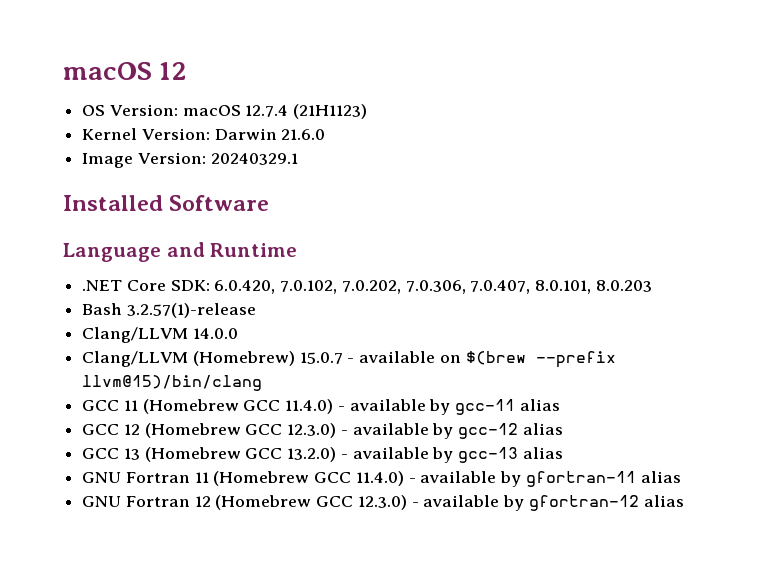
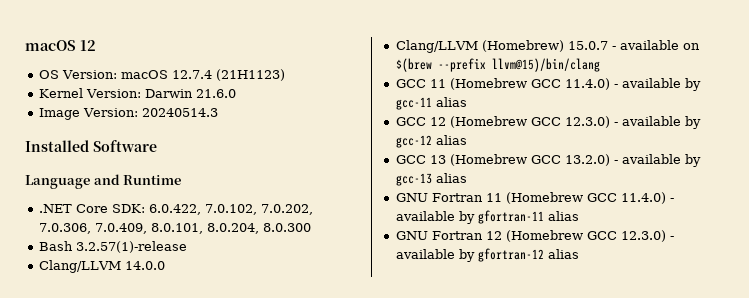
- Image Version: 20240329.1
+ Image Version: 20240514.3
- .NET Core SDK: 6.0.420, 7.0.102, 7.0.202, 7.0.306, 7.0.407, 8.0.101, 8.0.203
+ .NET Core SDK: 6.0.422, 7.0.102, 7.0.202, 7.0.306, 7.0.409, 8.0.101, 8.0.204, 8.0.300

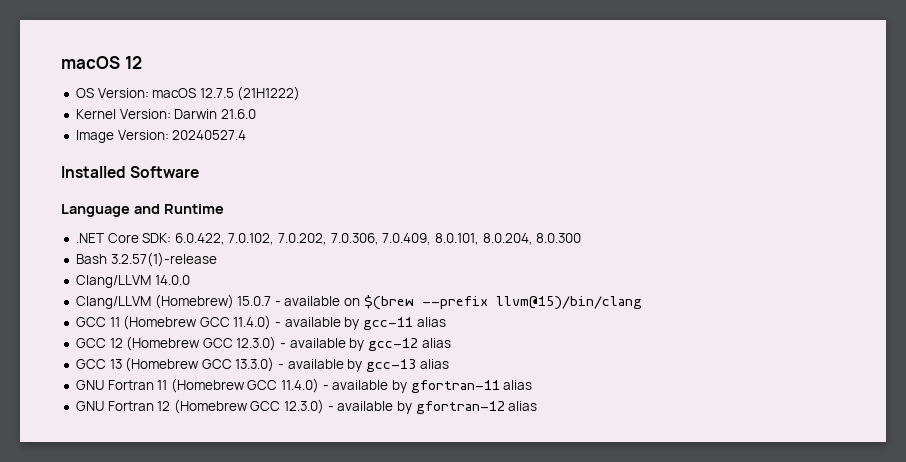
- OS Version: macOS 12.7.4 (21H1123)
+ OS Version: macOS 12.7.5 (21H1222)
- Image Version: 20240514.3
+ Image Version: 20240527.4
- GCC 13 (Homebrew GCC 13.2.0) - available by gcc-13 alias
+ GCC 13 (Homebrew GCC 13.3.0) - available by gcc-13 alias

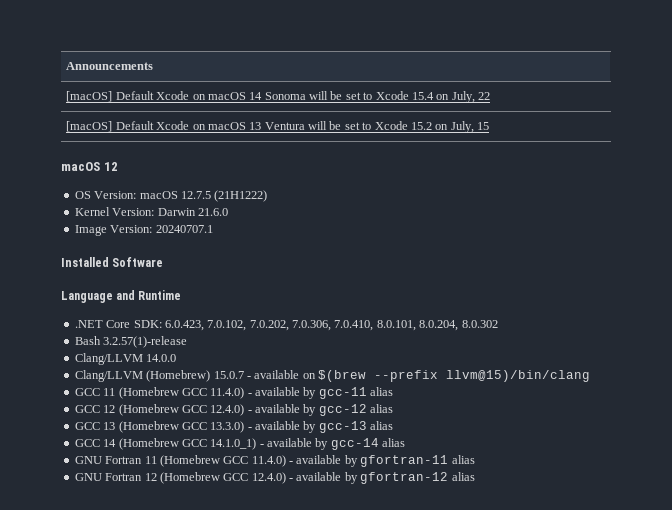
+ Announcements
+ [macOS] Default Xcode on macOS 14 Sonoma will be set to Xcode 15.4 on July, 22
+ [macOS] Default Xcode on macOS 13 Ventura will be set to Xcode 15.2 on July, 15
- Image Version: 20240527.4
+ Image Version: 20240707.1
- .NET Core SDK: 6.0.422, 7.0.102, 7.0.202, 7.0.306, 7.0.409, 8.0.101, 8.0.204, 8.0.300
+ .NET Core SDK: 6.0.423, 7.0.102, 7.0.202, 7.0.306, 7.0.410, 8.0.101, 8.0.204, 8.0.302
- GCC 12 (Homebrew GCC 12.3.0) - available by gcc-12 alias
+ GCC 12 (Homebrew GCC 12.4.0) - available by gcc-12 alias
+ GCC 14 (Homebrew GCC 14.1.0_1) - available by gcc-14 alias
- GNU Fortran 12 (Homebrew GCC 12.3.0) - available by gfortran-12 alias
+ GNU Fortran 12 (Homebrew GCC 12.4.0) - available by gfortran-12 alias

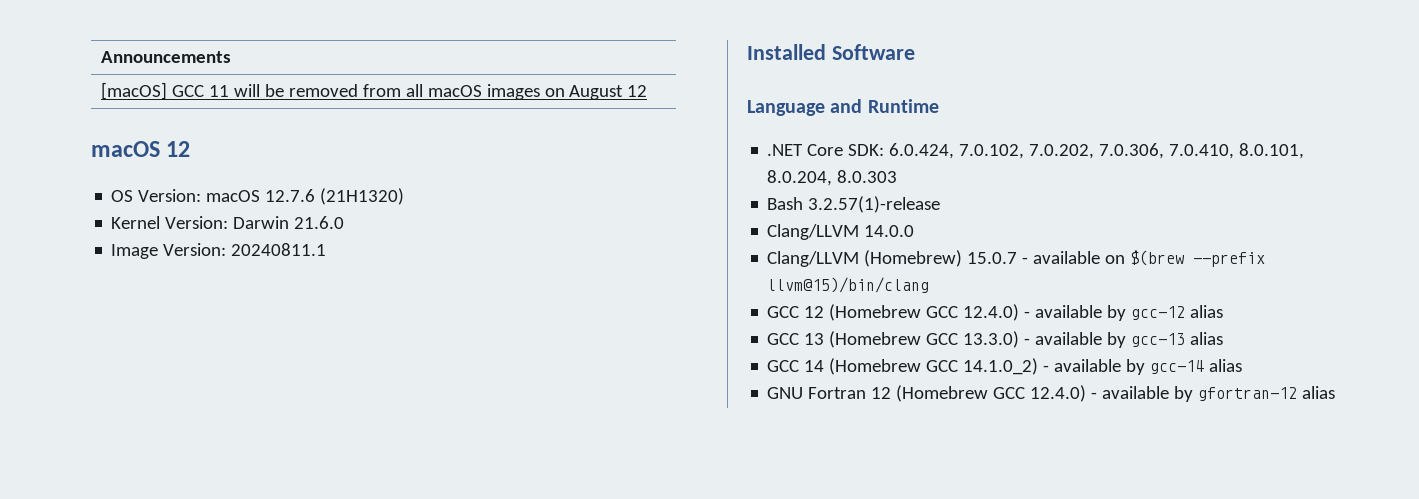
- [macOS] Default Xcode on macOS 14 Sonoma will be set to Xcode 15.4 on July, 22
- [macOS] Default Xcode on macOS 13 Ventura will be set to Xcode 15.2 on July, 15
+ [macOS] GCC 11 will be removed from all macOS images on August 12
- OS Version: macOS 12.7.5 (21H1222)
+ OS Version: macOS 12.7.6 (21H1320)
- Image Version: 20240707.1
+ Image Version: 20240811.1
- .NET Core SDK: 6.0.423, 7.0.102, 7.0.202, 7.0.306, 7.0.410, 8.0.101, 8.0.204, 8.0.302
+ .NET Core SDK: 6.0.424, 7.0.102, 7.0.202, 7.0.306, 7.0.410, 8.0.101, 8.0.204, 8.0.303
- GCC 11 (Homebrew GCC 11.4.0) - available by gcc-11 alias
- GCC 14 (Homebrew GCC 14.1.0_1) - available by gcc-14 alias
+ GCC 14 (Homebrew GCC 14.1.0_2) - available by gcc-14 alias
- GNU Fortran 11 (Homebrew GCC 11.4.0) - available by gfortran-11 alias

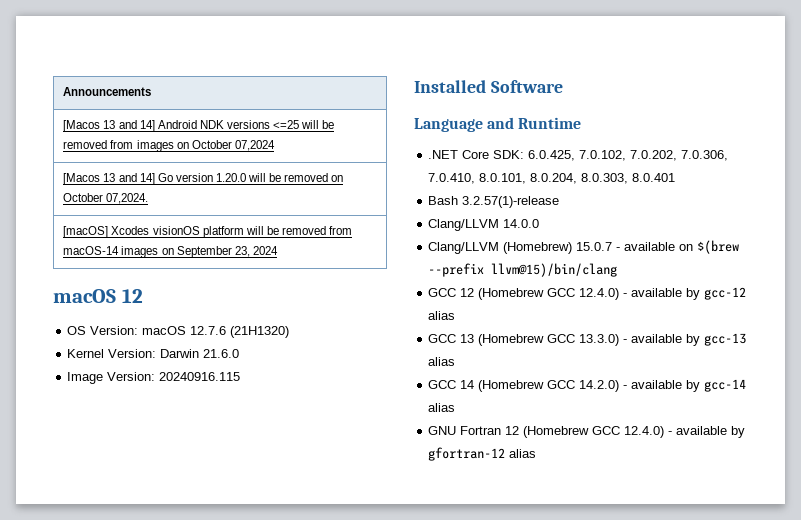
- [macOS] GCC 11 will be removed from all macOS images on August 12
+ [Macos 13 and 14] Android NDK versions <=25 will be removed from images on October 07,2024
+ [Macos 13 and 14] Go version 1.20.0 will be removed on October 07,2024.
+ [macOS] Xcodes visionOS platform will be removed from macOS-14 images on September 23, 2024
- Image Version: 20240811.1
+ Image Version: 20240916.115
- .NET Core SDK: 6.0.424, 7.0.102, 7.0.202, 7.0.306, 7.0.410, 8.0.101, 8.0.204, 8.0.303
+ .NET Core SDK: 6.0.425, 7.0.102, 7.0.202, 7.0.306, 7.0.410, 8.0.101, 8.0.204, 8.0.303, 8.0.401
- GCC 14 (Homebrew GCC 14.1.0_2) - available by gcc-14 alias
+ GCC 14 (Homebrew GCC 14.2.0) - available by gcc-14 alias

